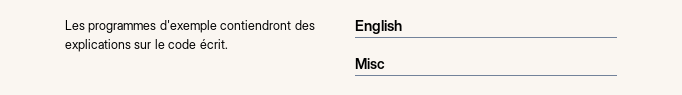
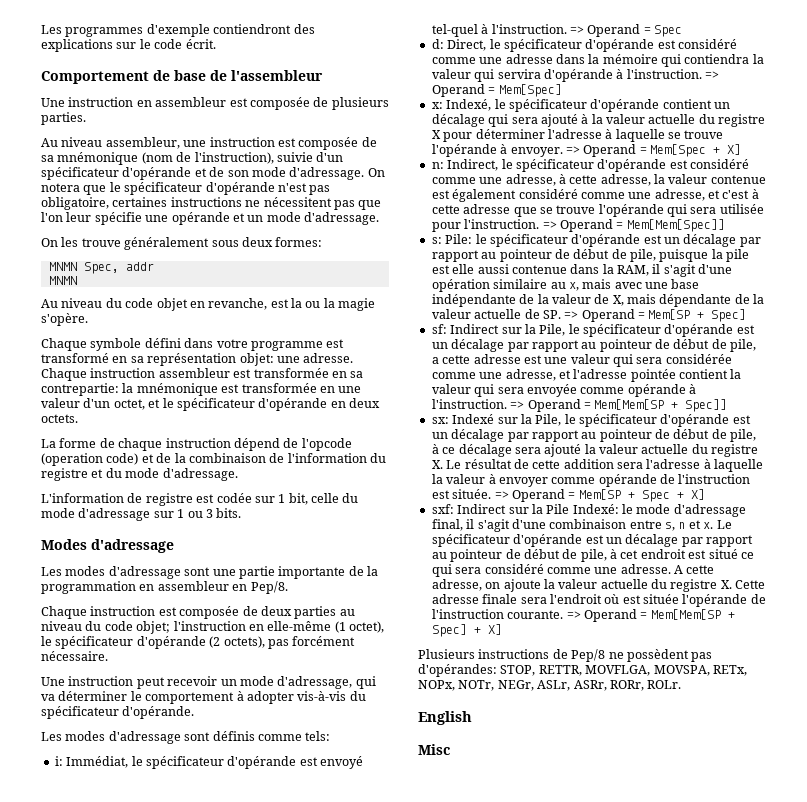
+ Comportement de base de l'assembleur
+ Une instruction en assembleur est composée de plusieurs parties.
+ Au niveau assembleur, une instruction est composée de sa mnémonique (nom de l'instruction), suivie d'un spécificateur d'opérande et de son mode d'adressage. On notera que le spécificateur d'opérande n'est pas obligatoire, certaines instructions ne nécessitent pas que l'on leur spécifie une opérande et un mode d'adressage.
+ On les trouve généralement sous deux formes:
+ MNMN Spec, addr
+ MNMN
+ Au niveau du code objet en revanche, est la ou la magie s'opère.
+ Chaque symbole défini dans votre programme est transformé en sa représentation objet: une adresse. Chaque instruction assembleur est transformée en sa contrepartie: la mnémonique est transformée en une valeur d'un octet, et le spécificateur d'opérande en deux octets.
+ La forme de chaque instruction dépend de l'opcode (operation code) et de la combinaison de l'information du registre et du mode d'adressage.
+ L'information de registre est codée sur 1 bit, celle du mode d'adressage sur 1 ou 3 bits.
+ Modes d'adressage
+ Les modes d'adressage sont une partie importante de la programmation en assembleur en Pep/8.
+ Chaque instruction est composée de deux parties au niveau du code objet; l'instruction en elle-même (1 octet), le spécificateur d'opérande (2 octets), pas forcément nécessaire.
+ Une instruction peut recevoir un mode d'adressage, qui va déterminer le comportement à adopter vis-à-vis du spécificateur d'opérande.
+ Les modes d'adressage sont définis comme tels:
+ i: Immédiat, le spécificateur d'opérande est envoyé tel-quel à l'instruction. => Operand = Spec
+ d: Direct, le spécificateur d'opérande est considéré comme une adresse dans la mémoire qui contiendra la valeur qui servira d'opérande à l'instruction. => Operand = Mem[Spec]
+ x: Indexé, le spécificateur d'opérande contient un décalage qui sera ajouté à la valeur actuelle du registre X pour déterminer l'adresse à laquelle se trouve l'opérande à envoyer. => Operand = Mem[Spec + X]
+ n: Indirect, le spécificateur d'opérande est considéré comme une adresse, à cette adresse, la valeur contenue est également considéré comme une adresse, et c'est à cette adresse que se trouve l'opérande qui sera utilisée pour l'instruction. => Operand = Mem[Mem[Spec]]
+ s: Pile: le spécificateur d'opérande est un décalage par rapport au pointeur de début de pile, puisque la pile est elle aussi contenue dans la RAM, il s'agit d'une opération similaire au x, mais avec une base indépendante de la valeur de X, mais dépendante de la valeur actuelle de SP. => Operand = Mem[SP + Spec]
+ sf: Indirect sur la Pile, le spécificateur d'opérande est un décalage par rapport au pointeur de début de pile, a cette adresse est une valeur qui sera considérée comme une adresse, et l'adresse pointée contient la valeur qui sera envoyée comme opérande à l'instruction. => Operand = Mem[Mem[SP + Spec]]
+ sx: Indexé sur la Pile, le spécificateur d'opérande est un décalage par rapport au pointeur de début de pile, à ce décalage sera ajouté la valeur actuelle du registre X. Le résultat de cette addition sera l'adresse à laquelle la valeur à envoyer comme opérande de l'instruction est située. => Operand = Mem[SP + Spec + X]
+ sxf: Indirect sur la Pile Indexé: le mode d'adressage final, il s'agit d'une combinaison entre s, n et x. Le spécificateur d'opérande est un décalage par rapport au pointeur de début de pile, à cet endroit est situé ce qui sera considéré comme une adresse. A cette adresse, on ajoute la valeur actuelle du registre X. Cette adresse finale sera l'endroit où est située l'opérande de l'instruction courante. => Operand = Mem[Mem[SP + Spec] + X]
+ Plusieurs instructions de Pep/8 ne possèdent pas d'opérandes: STOP, RETTR, MOVFLGA, MOVSPA, RETx, NOPx, NOTr, NEGr, ASLr, ASRr, RORr, ROLr.

